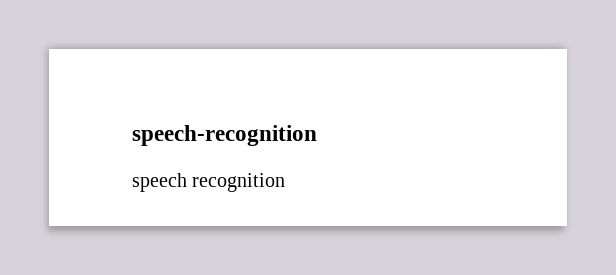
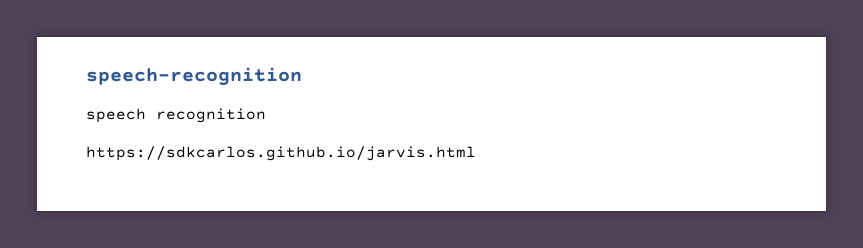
+ https://sdkcarlos.github.io/jarvis.html

